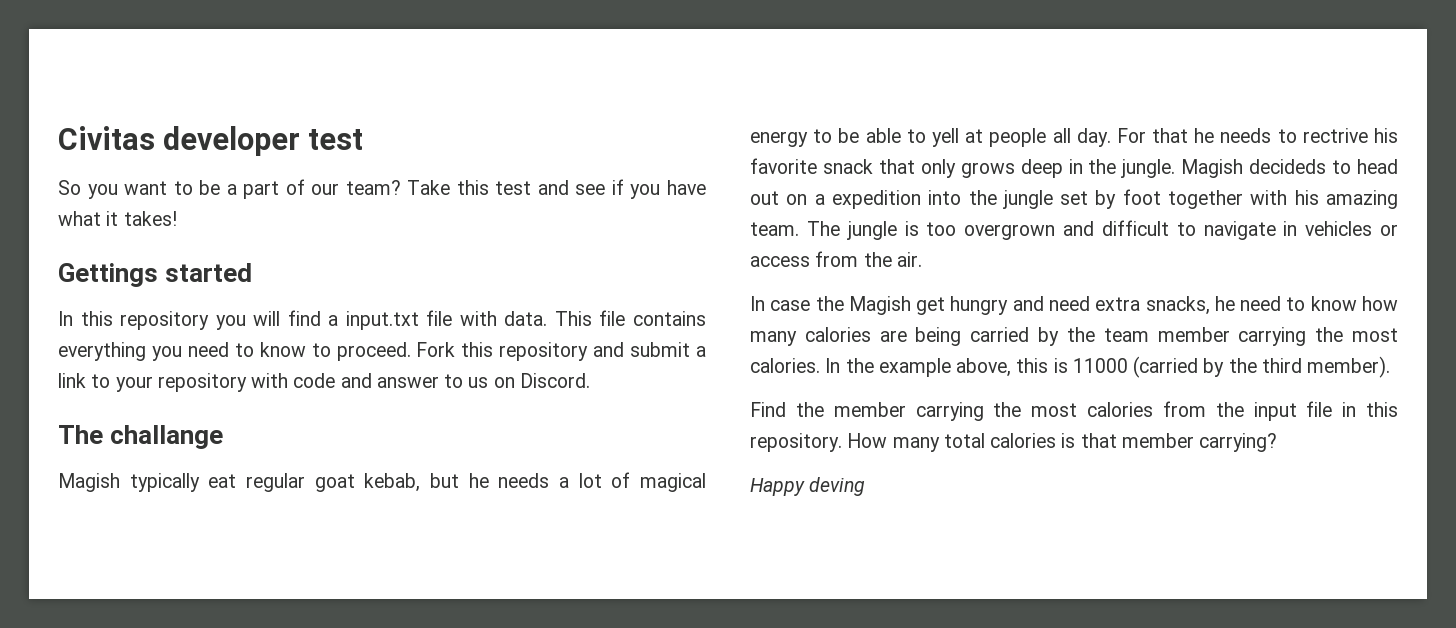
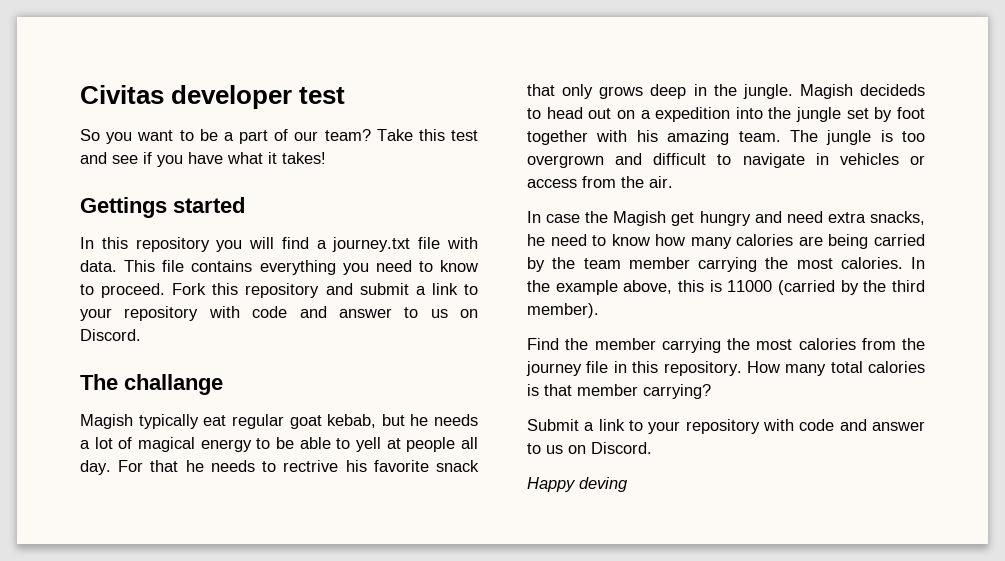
- In this repository you will find a input.txt file with data.
+ In this repository you will find a journey.txt file with data.
- Find the member carrying the most calories from the input file in this repository.
+ Find the member carrying the most calories from the journey file in this repository.
+ Submit a link to your repository with code and answer to us on Discord.

